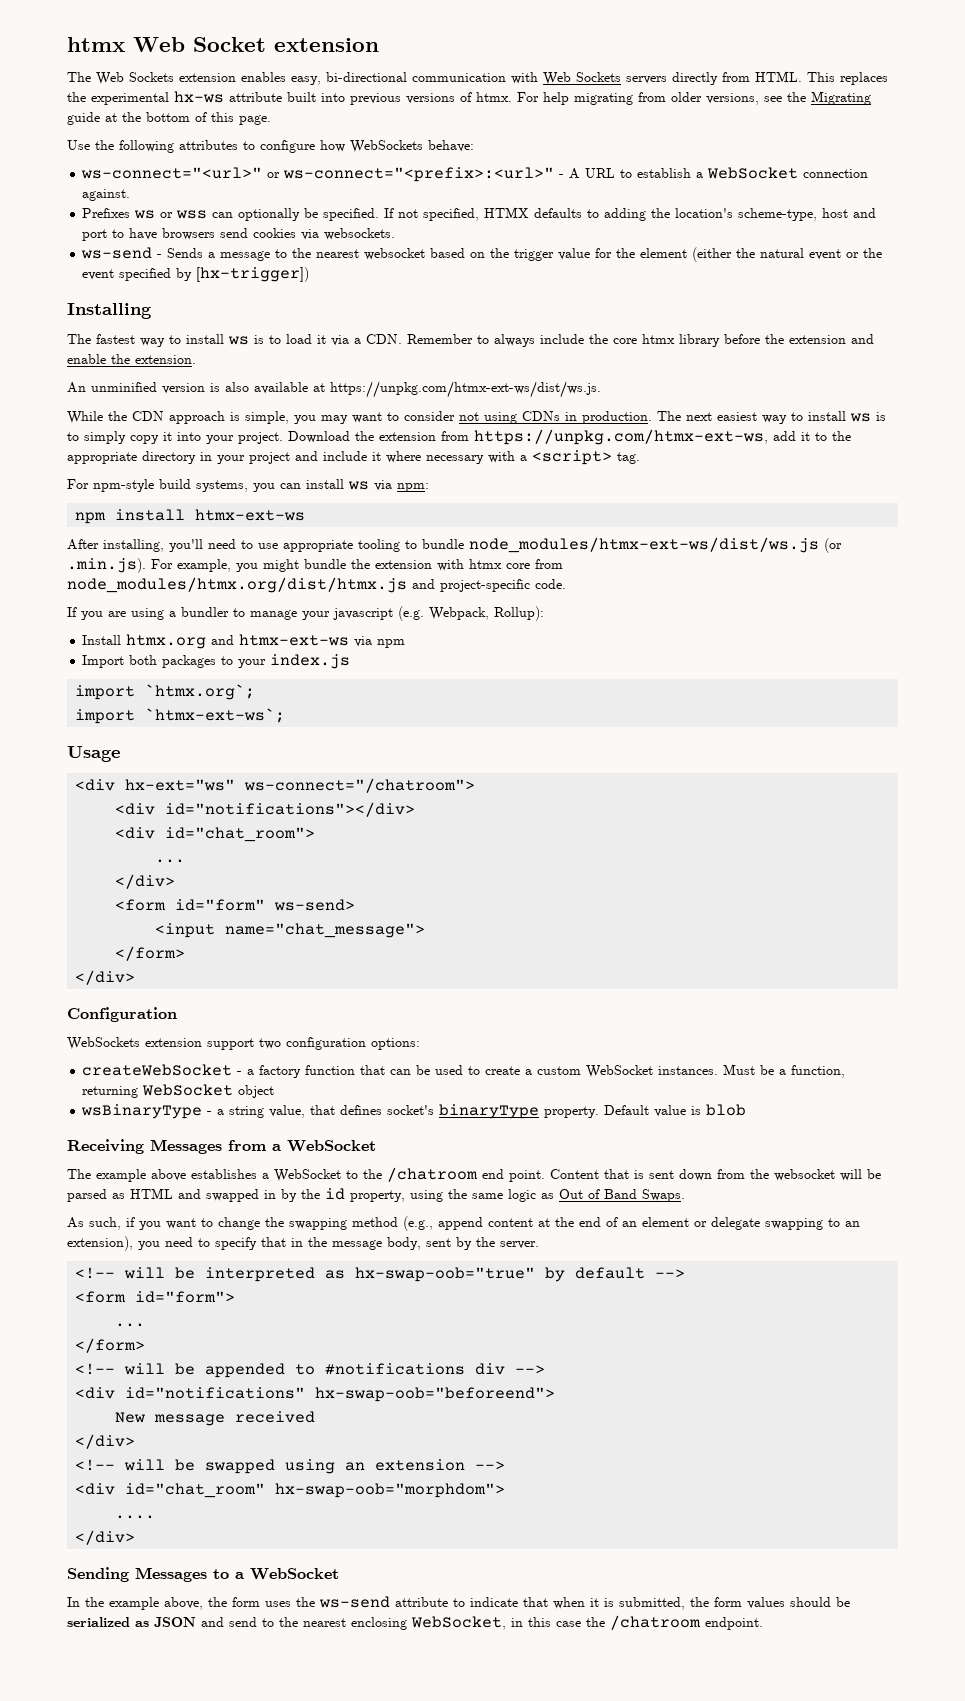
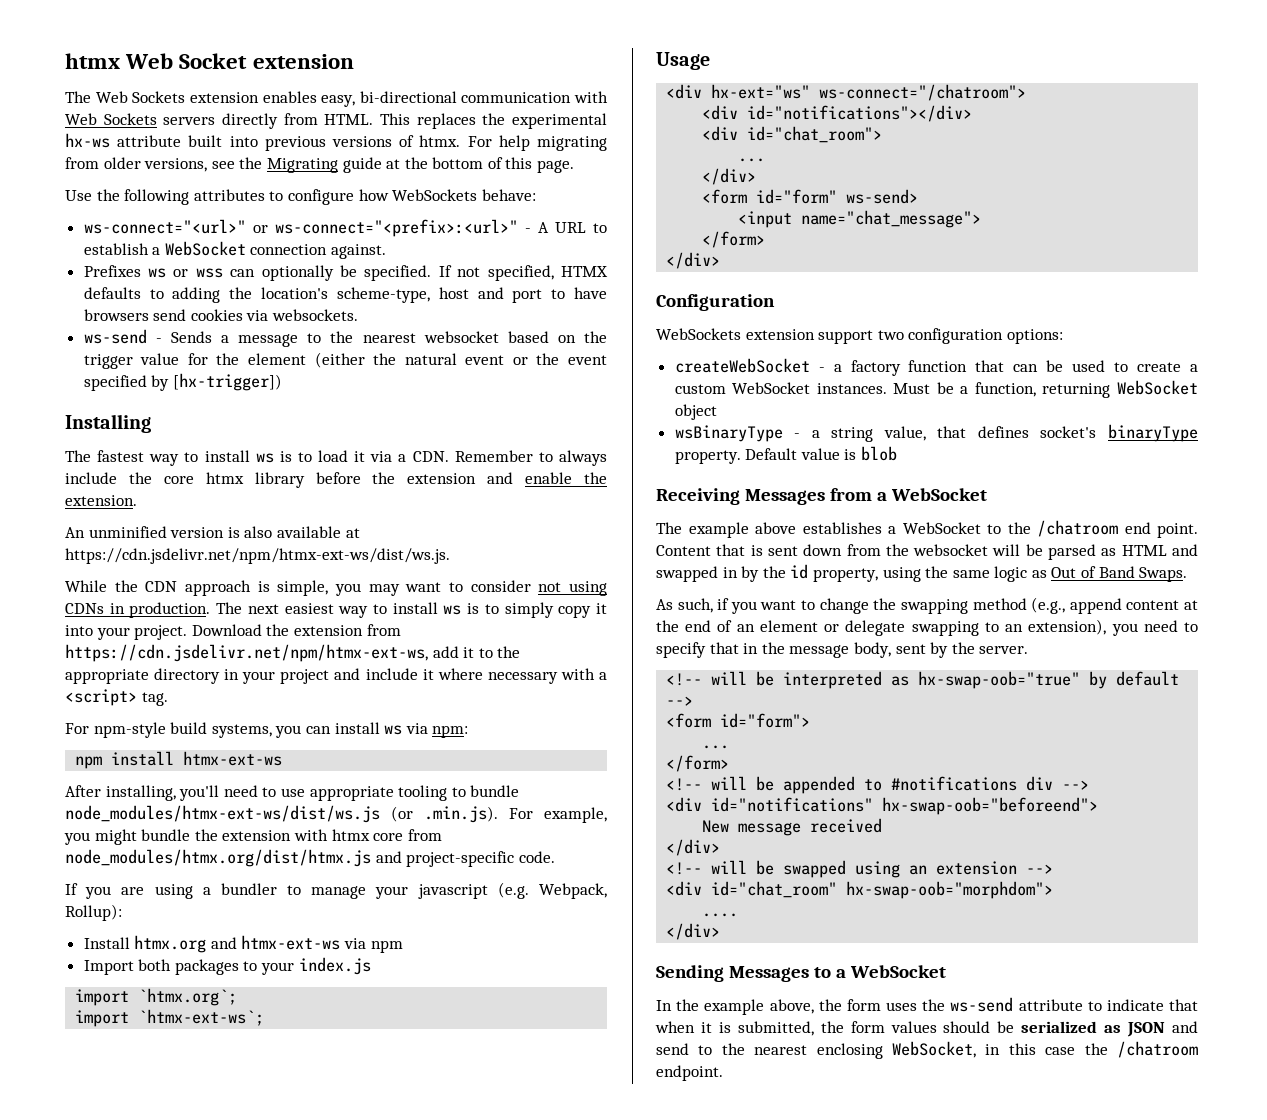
- An unminified version is also available at https://unpkg.com/htmx-ext-ws/dist/ws.js.
+ An unminified version is also available at https://cdn.jsdelivr.net/npm/htmx-ext-ws/dist/ws.js.
- Download the extension from https://unpkg.com/htmx-ext-ws, add it to the appropriate directory in your project and include it where necessary with a <script> tag.
+ Download the extension from https://cdn.jsdelivr.net/npm/htmx-ext-ws, add it to the appropriate directory in your project and include it where necessary with a <script> tag.

